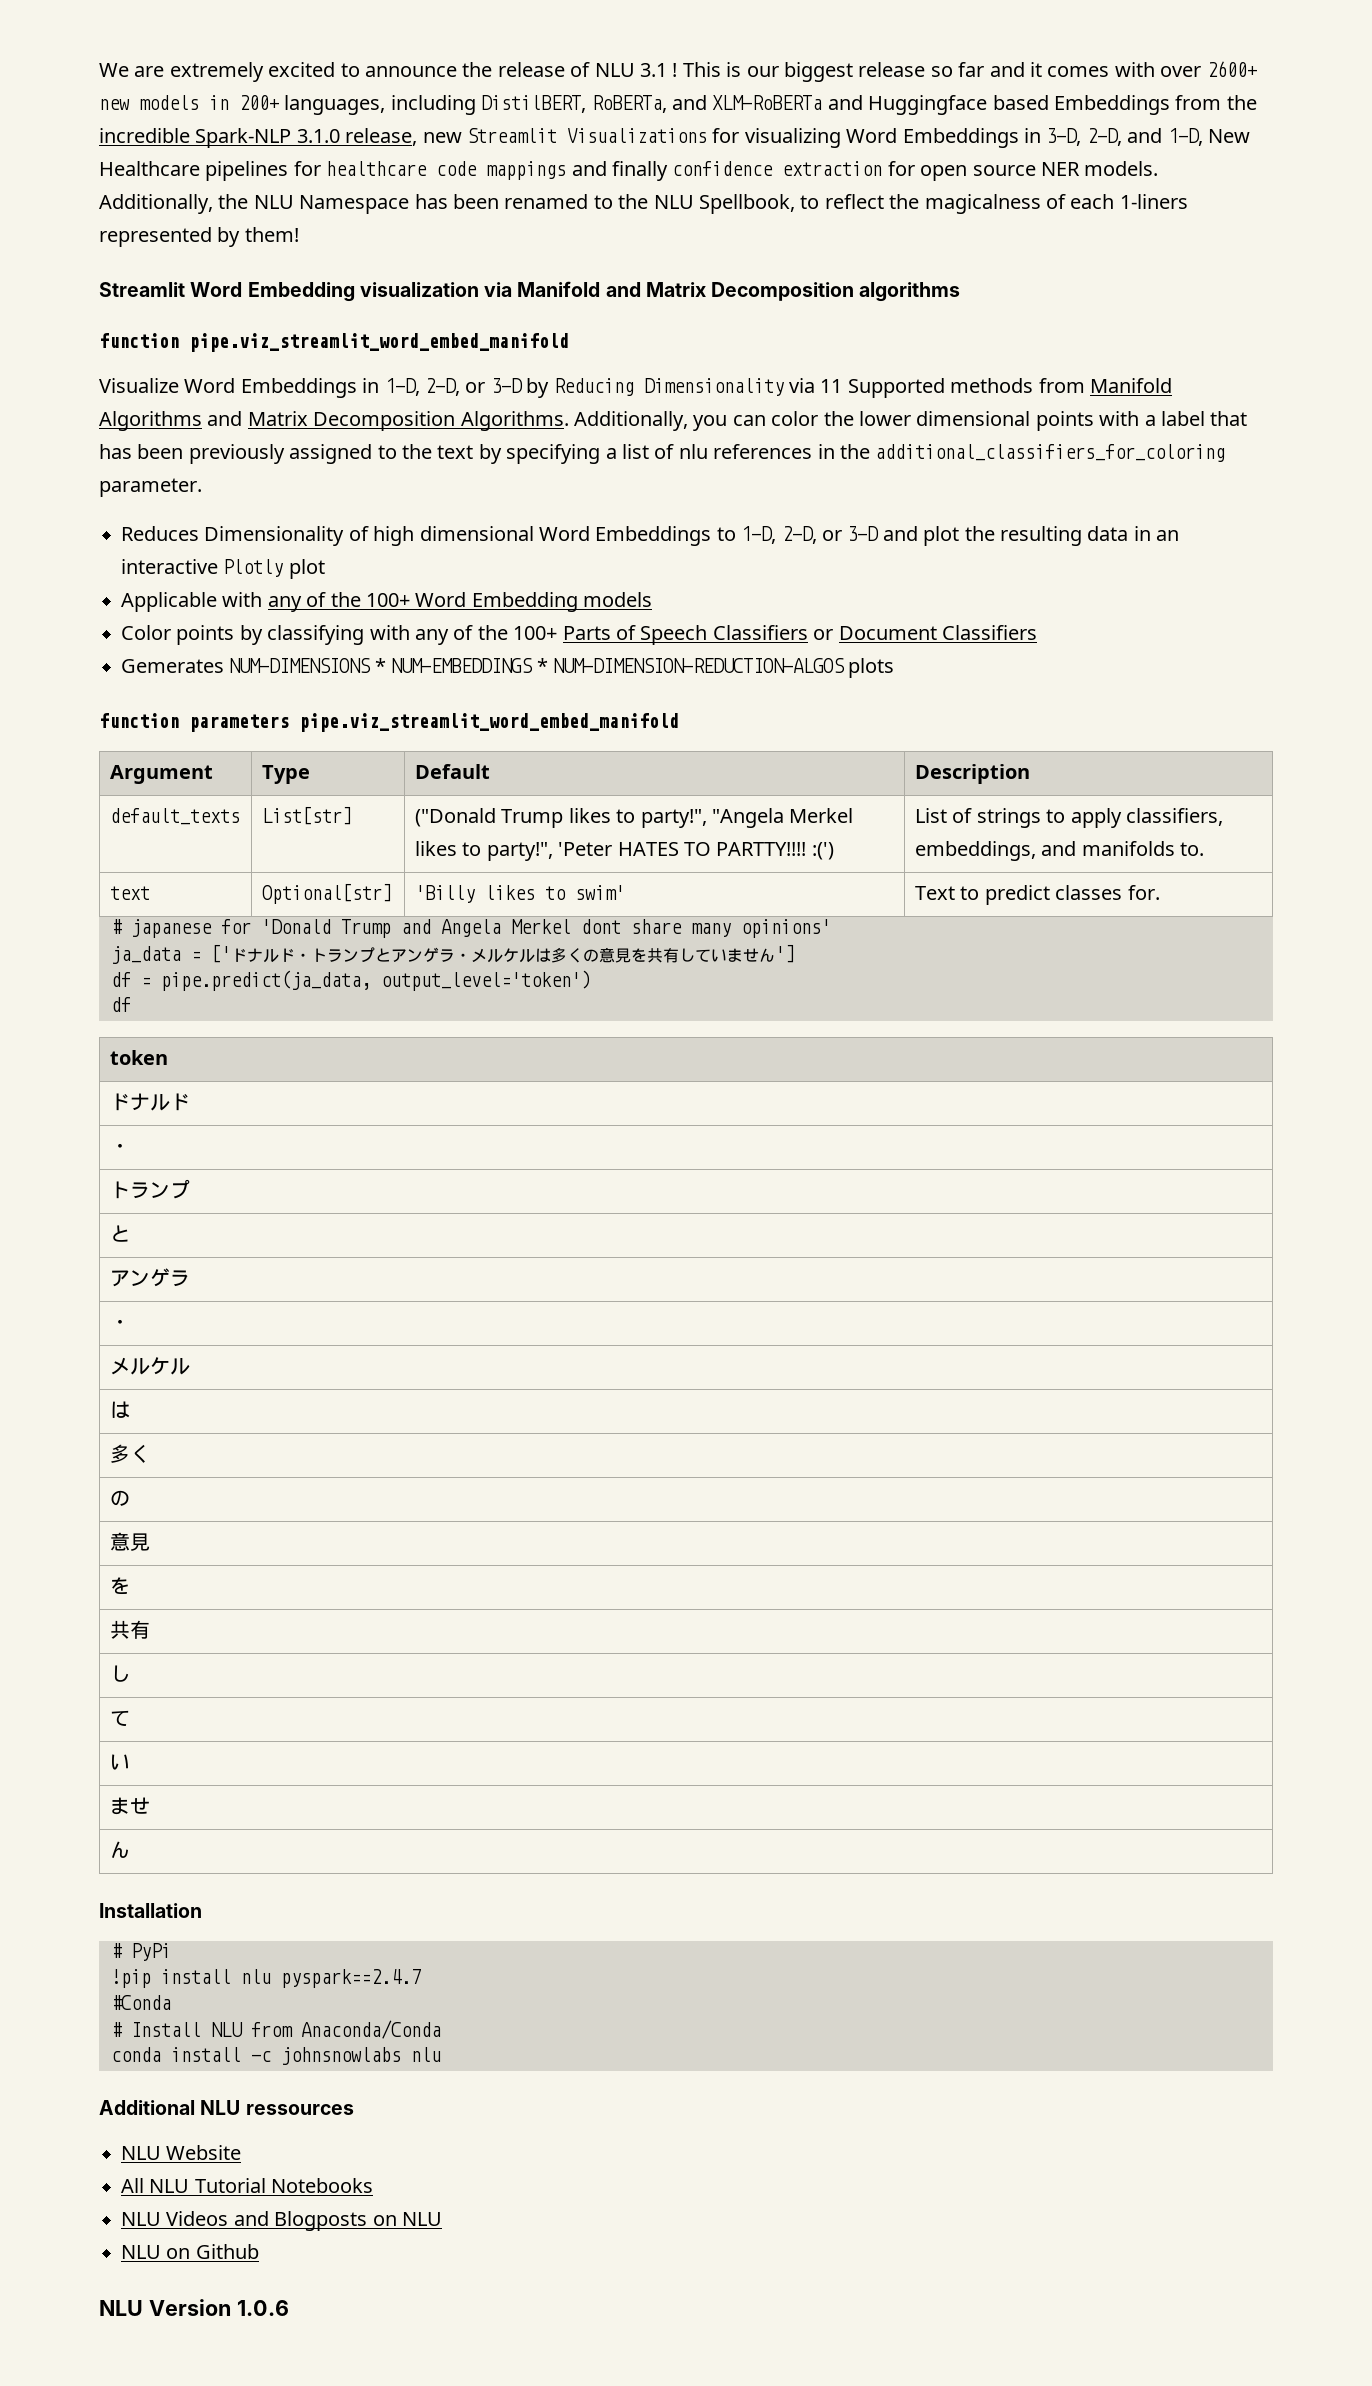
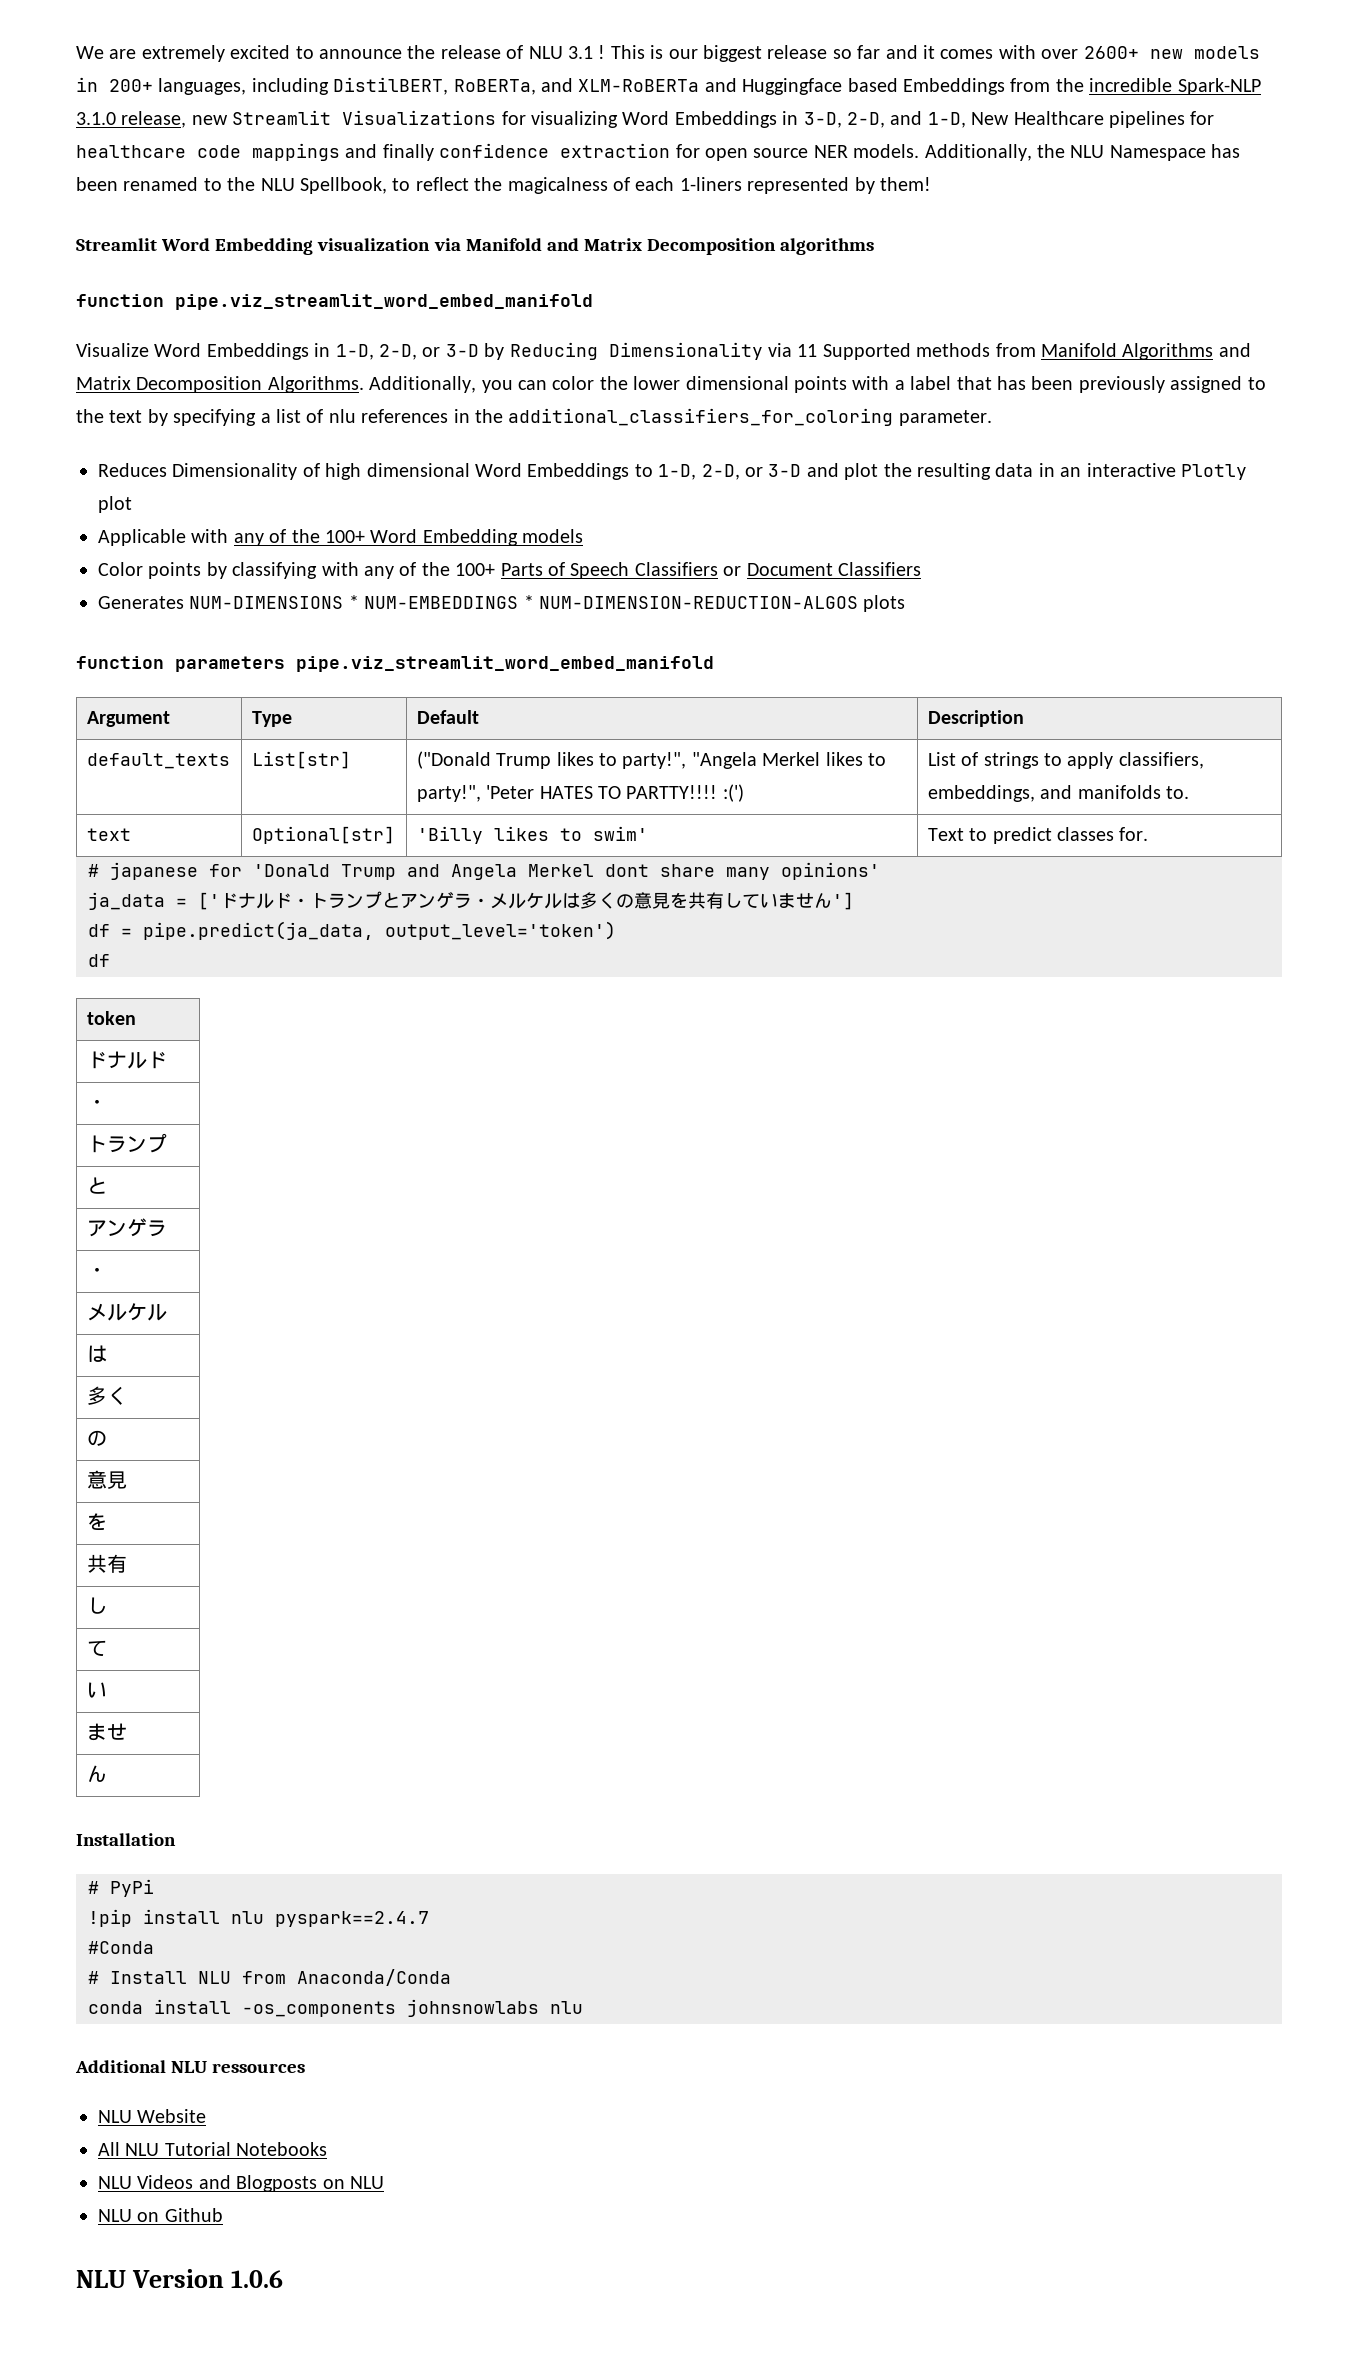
- Gemerates NUM-DIMENSIONS * NUM-EMBEDDINGS * NUM-DIMENSION-REDUCTION-ALGOS plots
+ Generates NUM-DIMENSIONS * NUM-EMBEDDINGS * NUM-DIMENSION-REDUCTION-ALGOS plots
- conda install -c johnsnowlabs nlu
+ conda install -os_components johnsnowlabs nlu

